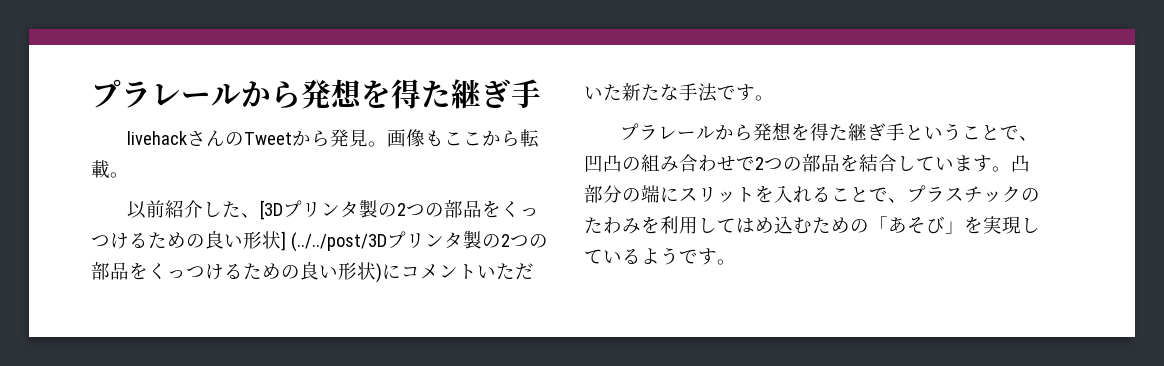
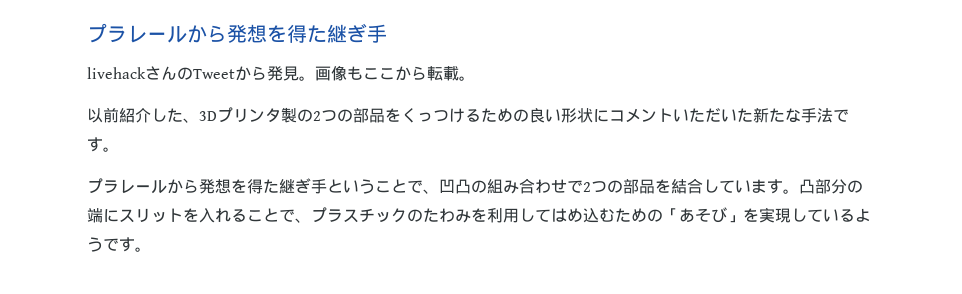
- 以前紹介した、[3Dプリンタ製の2つの部品をくっつけるための良い形状] (../../post/3Dプリンタ製の2つの部品をくっつけるための良い形状)にコメントいただいた新たな手法です。
+ 以前紹介した、3Dプリンタ製の2つの部品をくっつけるための良い形状にコメントいただいた新たな手法です。

